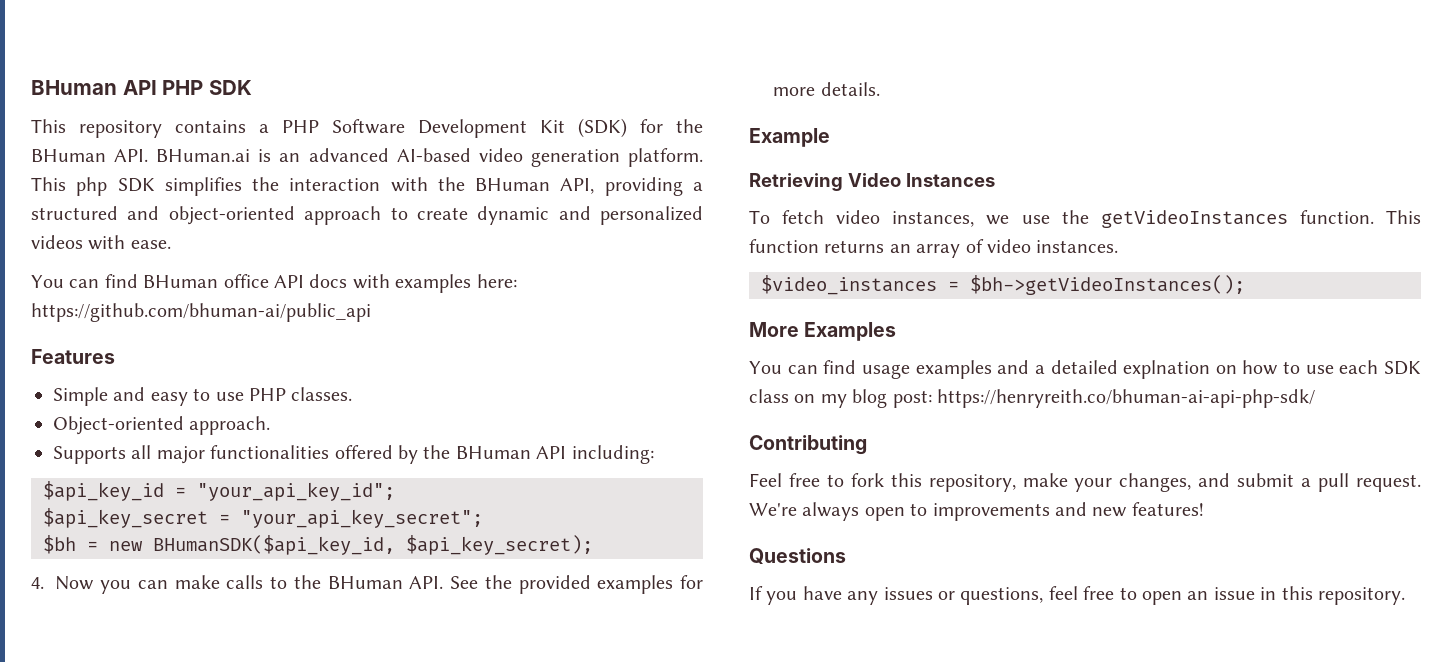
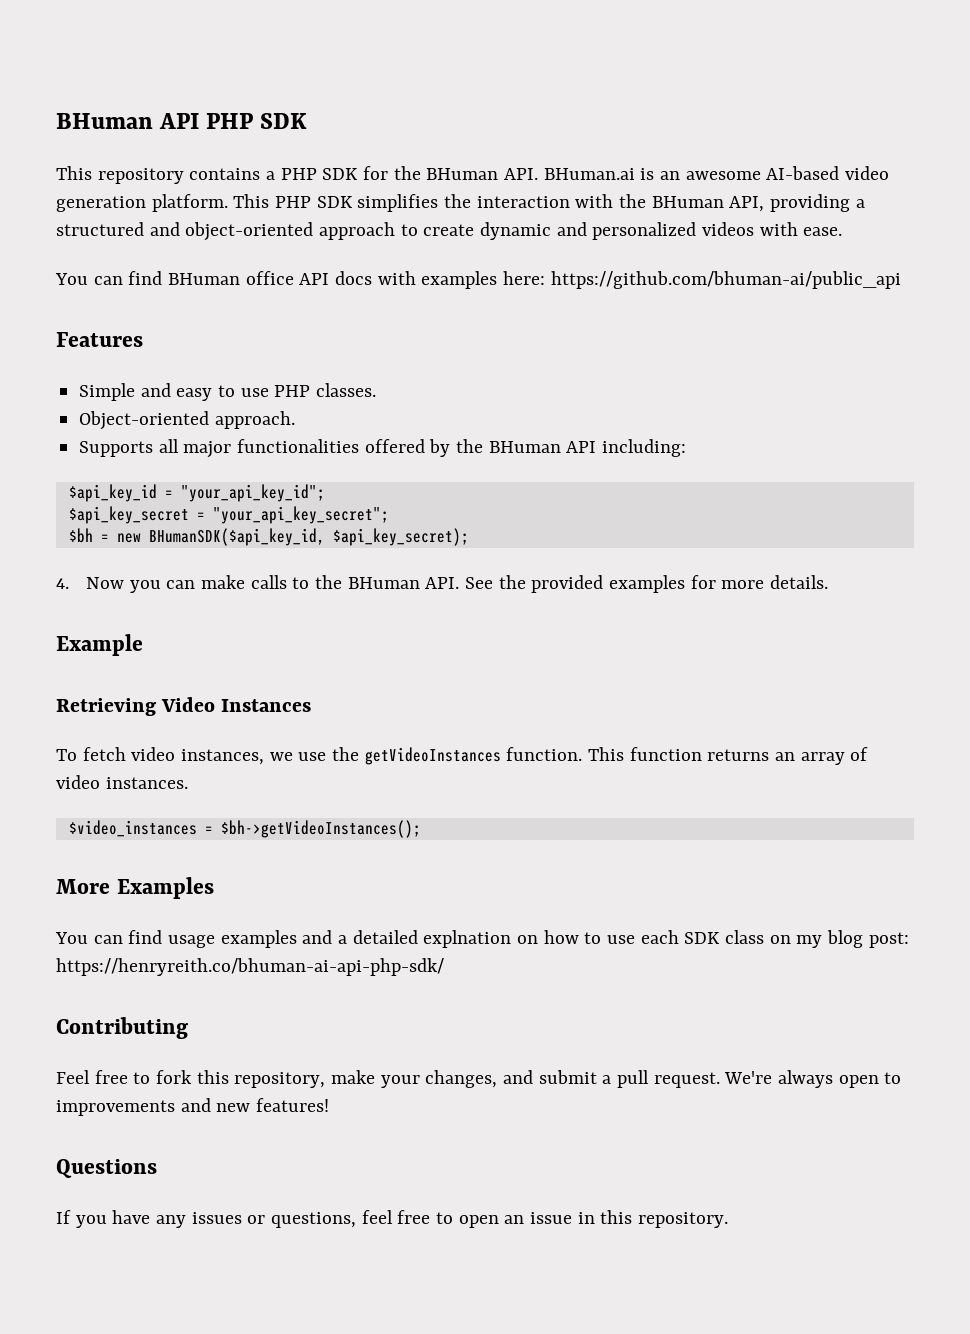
- This repository contains a PHP Software Development Kit (SDK) for the BHuman API. BHuman.ai is an advanced AI-based video generation platform.
+ This repository contains a PHP SDK for the BHuman API. BHuman.ai is an awesome AI-based video generation platform.
- This php SDK simplifies the interaction with the BHuman API, providing a structured and object-oriented approach to create dynamic and personalized videos with ease.
+ This PHP SDK simplifies the interaction with the BHuman API, providing a structured and object-oriented approach to create dynamic and personalized videos with ease.

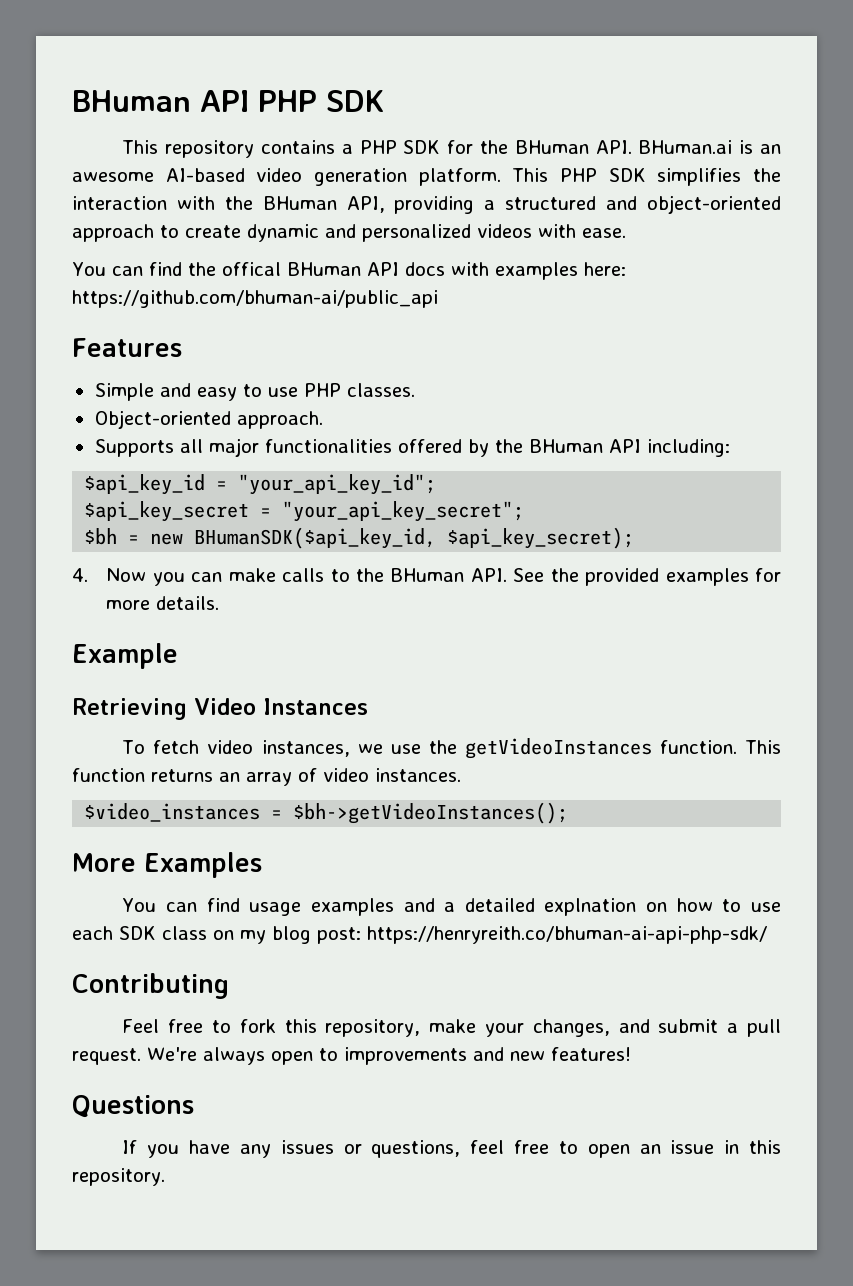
- You can find BHuman office API docs with examples here: https://github.com/bhuman-ai/public_api
+ You can find the offical BHuman API docs with examples here: https://github.com/bhuman-ai/public_api

